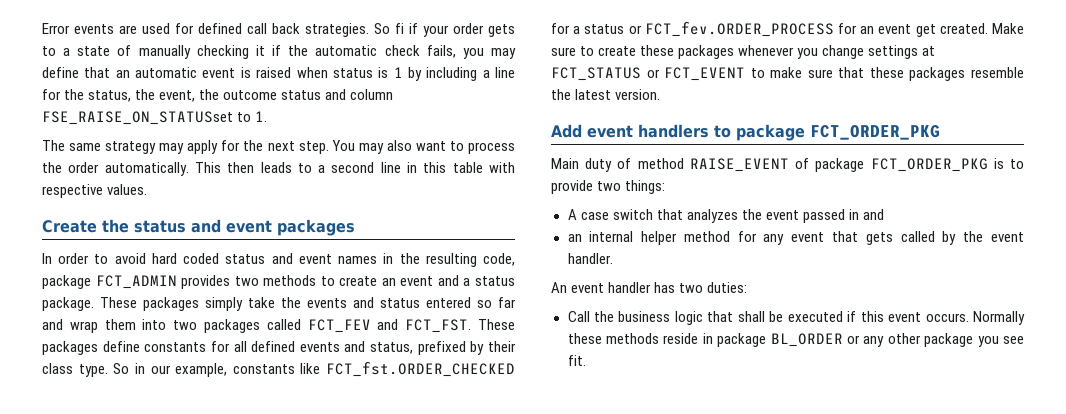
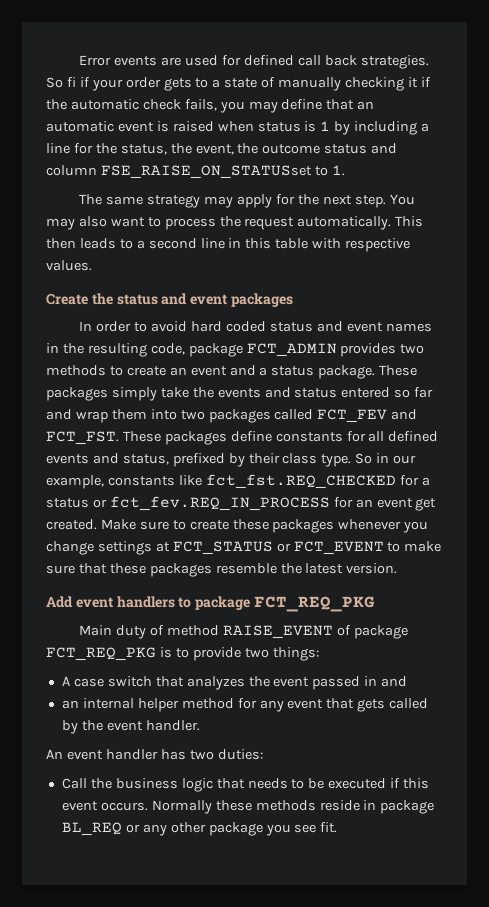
- You may also want to process the order automatically.
+ You may also want to process the request automatically.
- So in our example, constants like FCT_fst.ORDER_CHECKED for a status or FCT_fev.ORDER_PROCESS for an event get created.
+ So in our example, constants like fct_fst.REQ_CHECKED for a status or fct_fev.REQ_IN_PROCESS for an event get created.
- Add event handlers to package FCT_ORDER_PKG
+ Add event handlers to package FCT_REQ_PKG
- Main duty of method RAISE_EVENT of package FCT_ORDER_PKG is to provide two things:
+ Main duty of method RAISE_EVENT of package FCT_REQ_PKG is to provide two things:
- Call the business logic that shall be executed if this event occurs.
+ Call the business logic that needs to be executed if this event occurs.
- Normally these methods reside in package BL_ORDER or any other package you see fit.
+ Normally these methods reside in package BL_REQ or any other package you see fit.

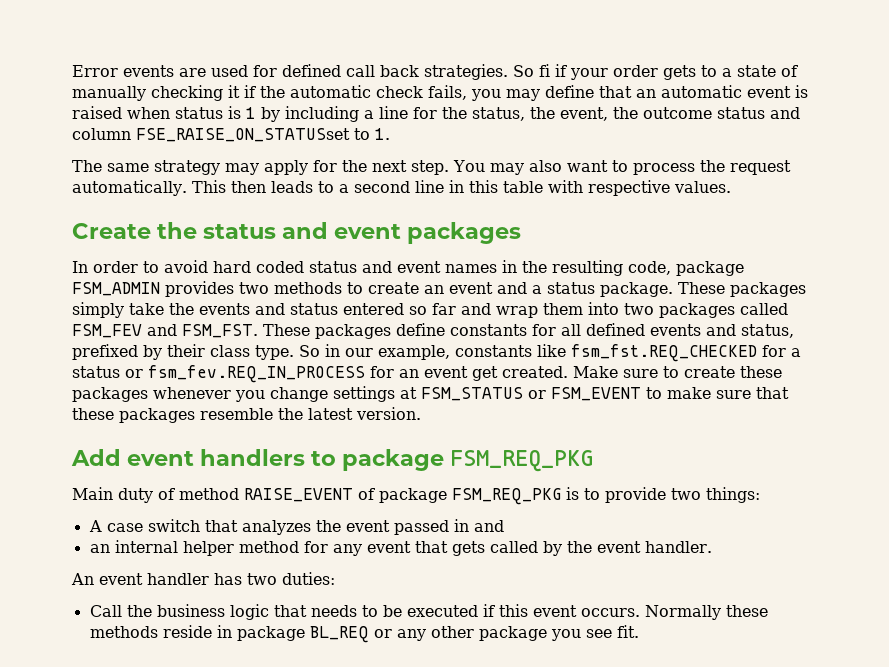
- In order to avoid hard coded status and event names in the resulting code, package FCT_ADMIN provides two methods to create an event and a status package.
+ In order to avoid hard coded status and event names in the resulting code, package FSM_ADMIN provides two methods to create an event and a status package.
- These packages simply take the events and status entered so far and wrap them into two packages called FCT_FEV and FCT_FST.
+ These packages simply take the events and status entered so far and wrap them into two packages called FSM_FEV and FSM_FST.
- So in our example, constants like fct_fst.REQ_CHECKED for a status or fct_fev.REQ_IN_PROCESS for an event get created.
+ So in our example, constants like fsm_fst.REQ_CHECKED for a status or fsm_fev.REQ_IN_PROCESS for an event get created.
- Make sure to create these packages whenever you change settings at FCT_STATUS or FCT_EVENT to make sure that these packages resemble the latest version.
+ Make sure to create these packages whenever you change settings at FSM_STATUS or FSM_EVENT to make sure that these packages resemble the latest version.
- Add event handlers to package FCT_REQ_PKG
+ Add event handlers to package FSM_REQ_PKG
- Main duty of method RAISE_EVENT of package FCT_REQ_PKG is to provide two things:
+ Main duty of method RAISE_EVENT of package FSM_REQ_PKG is to provide two things:

